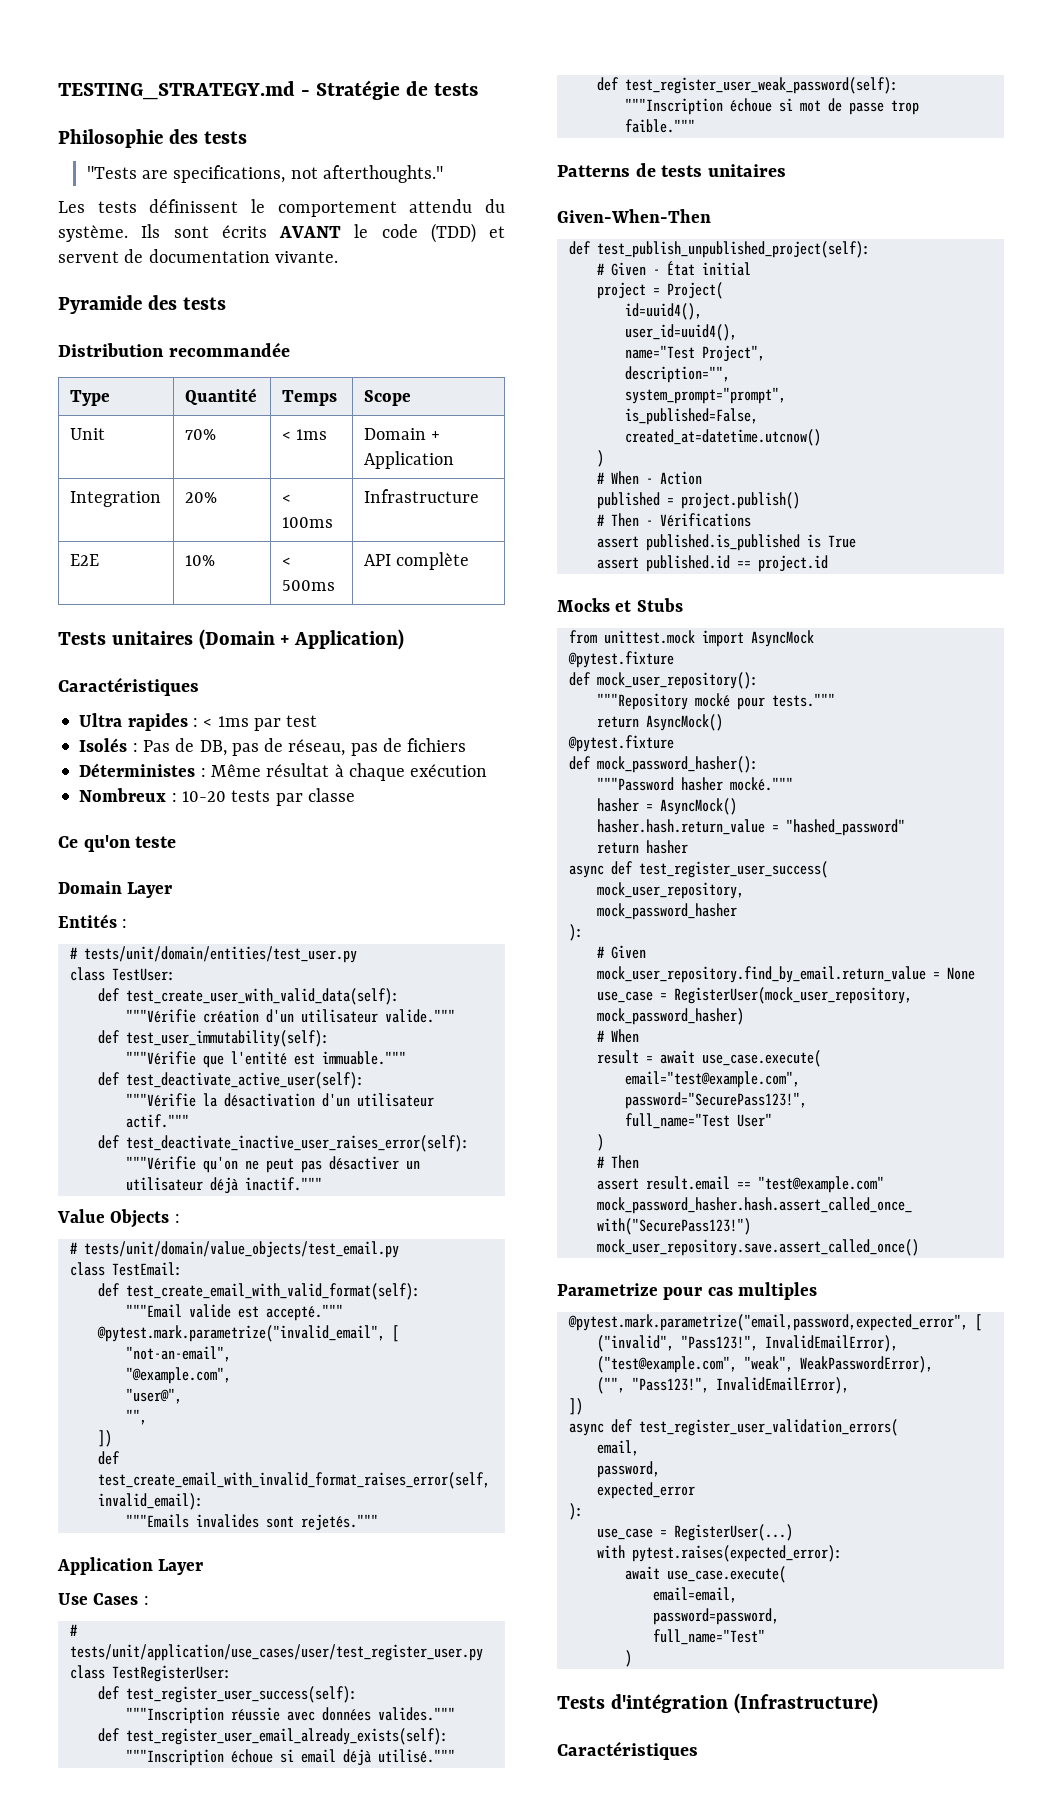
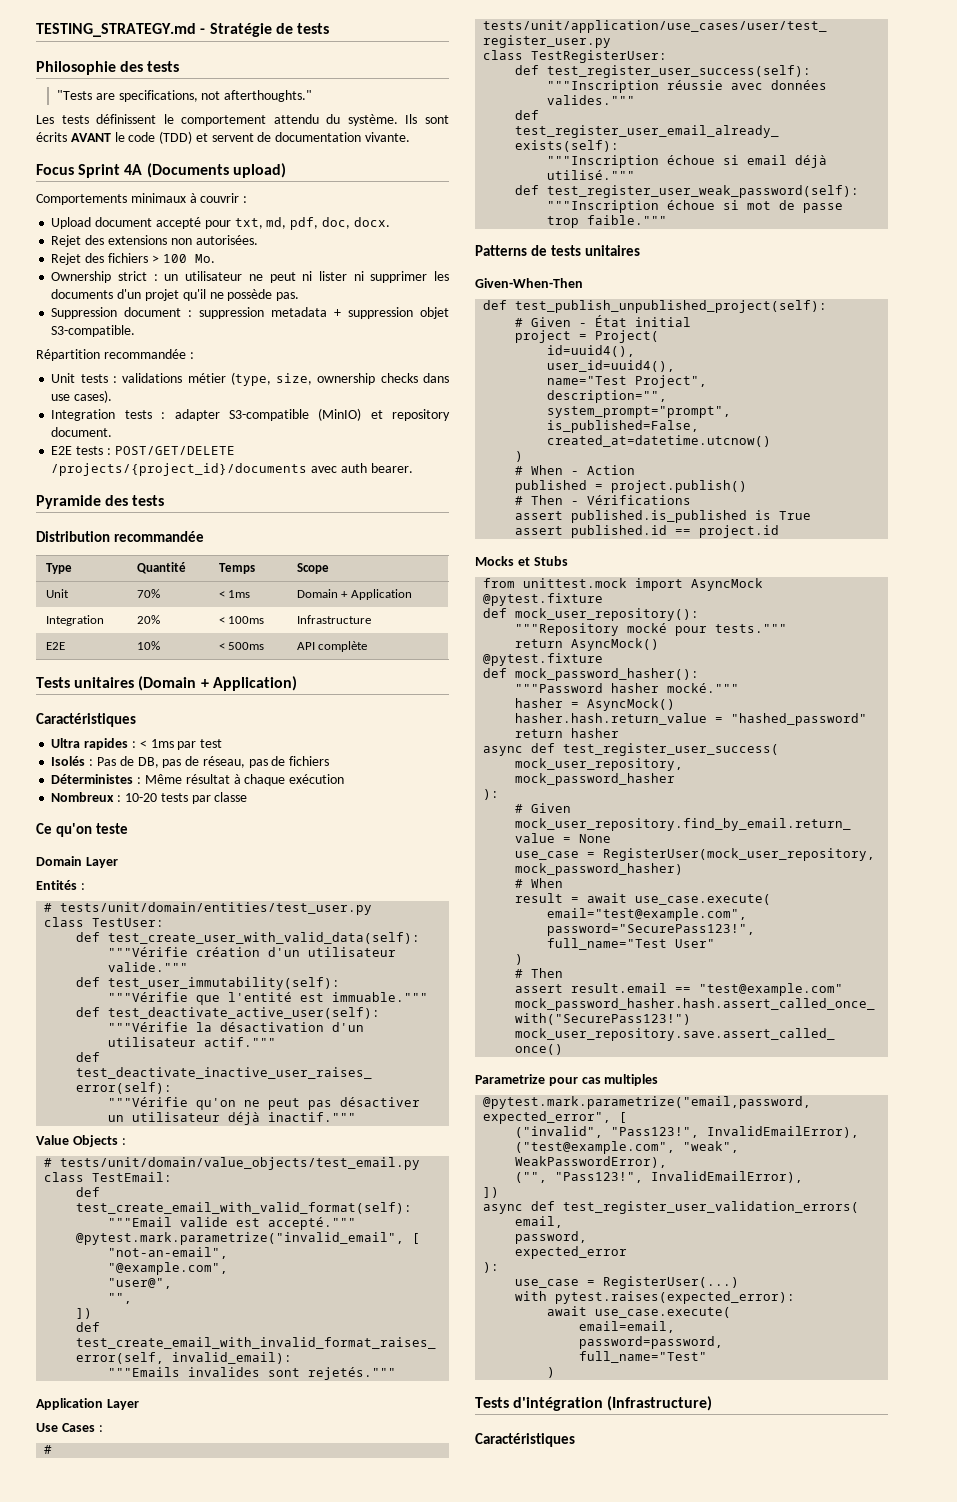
+ Focus Sprint 4A (Documents upload)
+ Comportements minimaux à couvrir :
+ Upload document accepté pour txt, md, pdf, doc, docx.
+ Rejet des extensions non autorisées.
+ Rejet des fichiers > 100 Mo.
+ Ownership strict : un utilisateur ne peut ni lister ni supprimer les documents d'un projet qu'il ne possède pas.
+ Suppression document : suppression metadata + suppression objet S3-compatible.
+ Répartition recommandée :
+ Unit tests : validations métier (type, size, ownership checks dans use cases).
+ Integration tests : adapter S3-compatible (MinIO) et repository document.
+ E2E tests : POST/GET/DELETE /projects/{project_id}/documents avec auth bearer.

